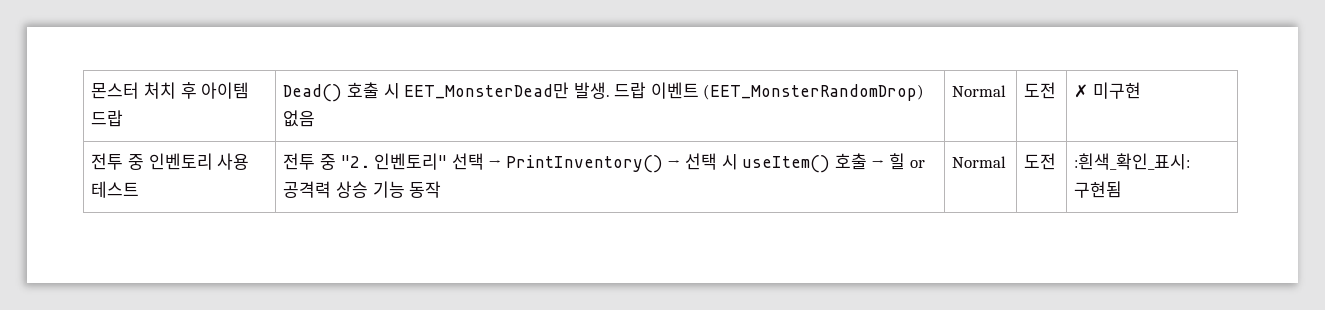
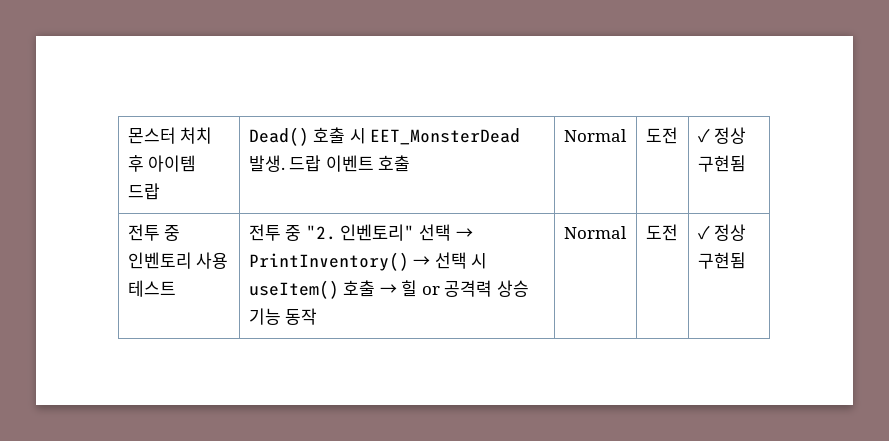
- 몬스터 처치 후 아이템 드랍 | Dead() 호출 시 EET_MonsterDead만 발생. 드랍 이벤트 (EET_MonsterRandomDrop) 없음 | Normal | 도전 | ✗ 미구현
+ 몬스터 처치 후 아이템 드랍 | Dead() 호출 시 EET_MonsterDead 발생. 드랍 이벤트 호출 | Normal | 도전 | ✓ 정상 구현됨
- 전투 중 인벤토리 사용 테스트 | 전투 중 "2. 인벤토리" 선택 → PrintInventory() → 선택 시 useItem() 호출 → 힐 or 공격력 상승 기능 동작 | Normal | 도전 | :흰색_확인_표시: 구현됨
+ 전투 중 인벤토리 사용 테스트 | 전투 중 "2. 인벤토리" 선택 → PrintInventory() → 선택 시 useItem() 호출 → 힐 or 공격력 상승 기능 동작 | Normal | 도전 | ✓ 정상 구현됨

